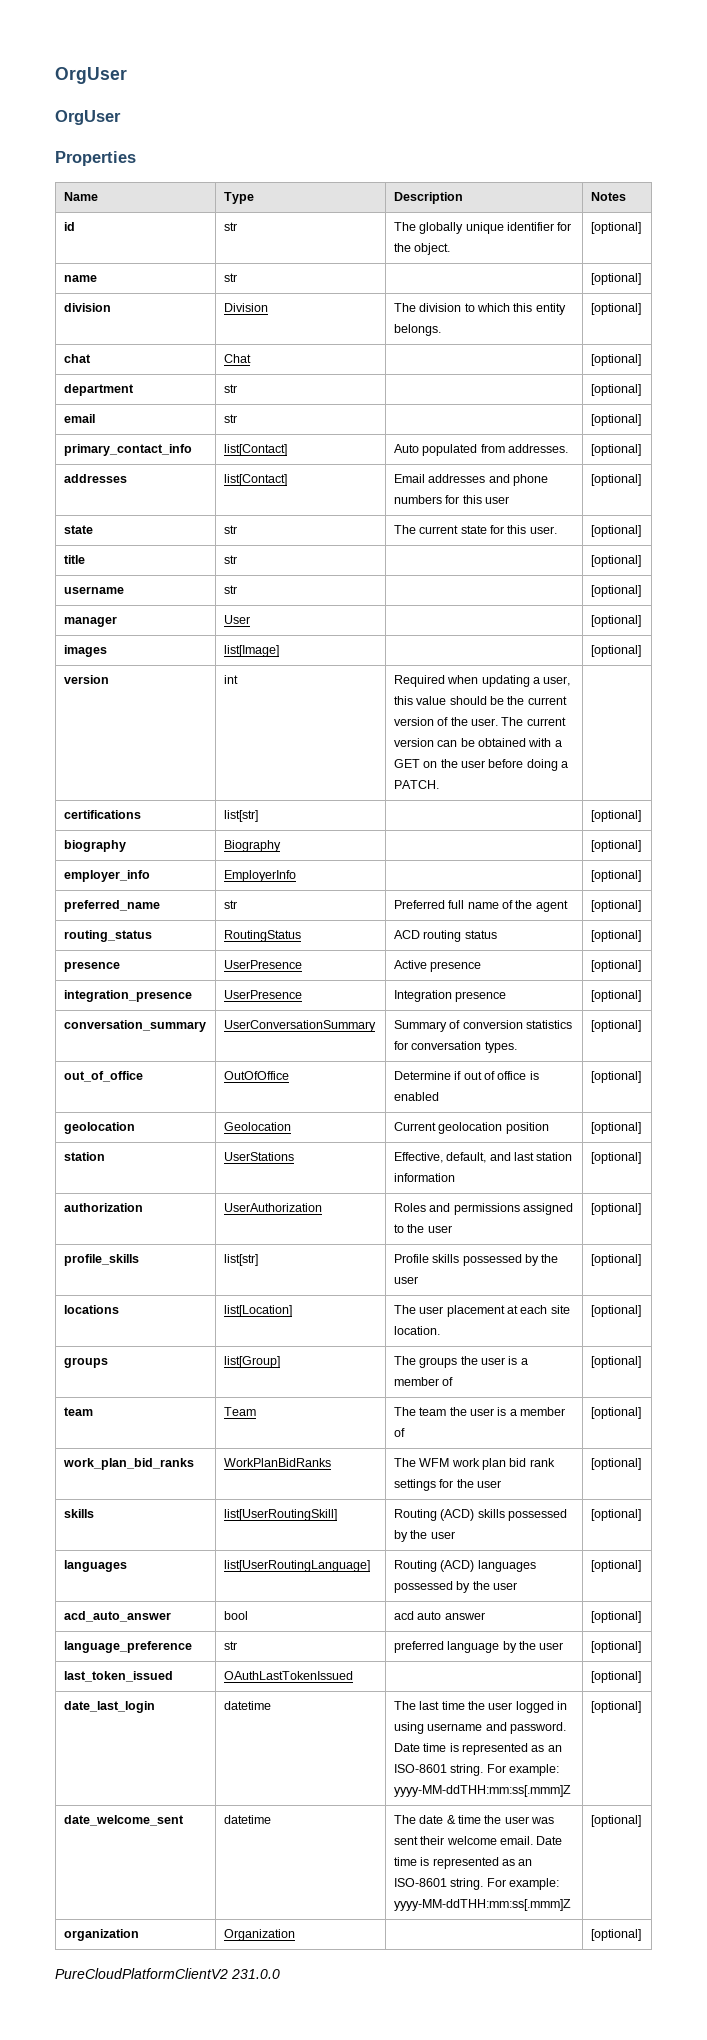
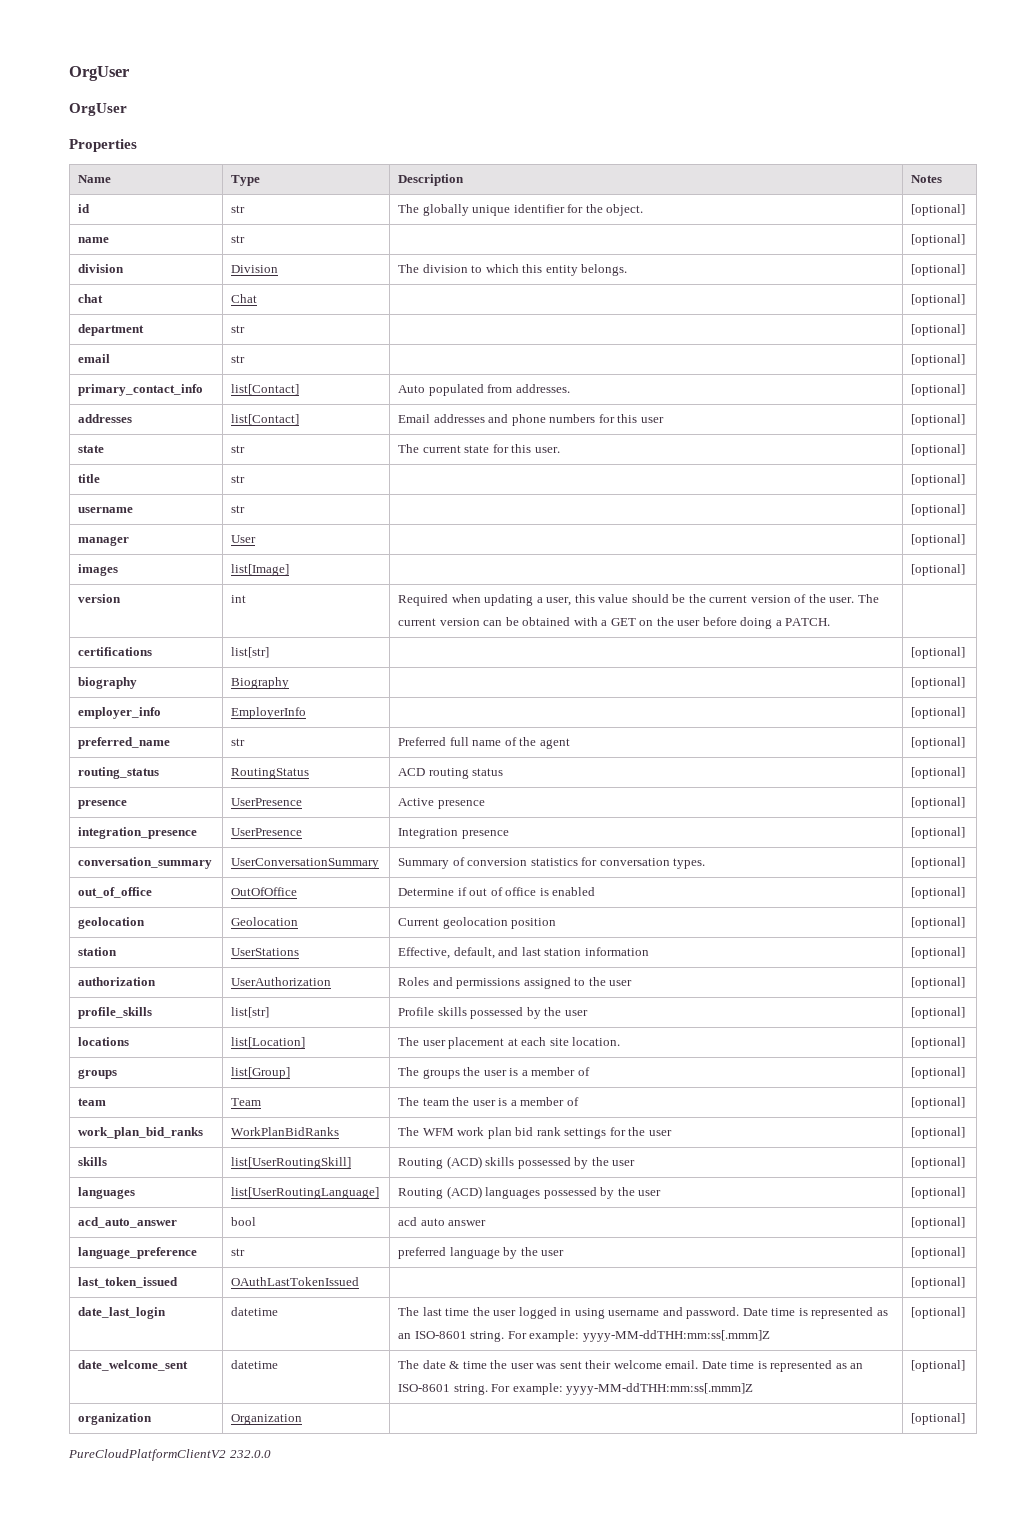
- PureCloudPlatformClientV2 231.0.0
+ PureCloudPlatformClientV2 232.0.0

